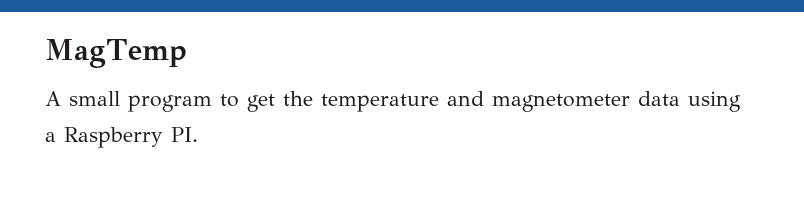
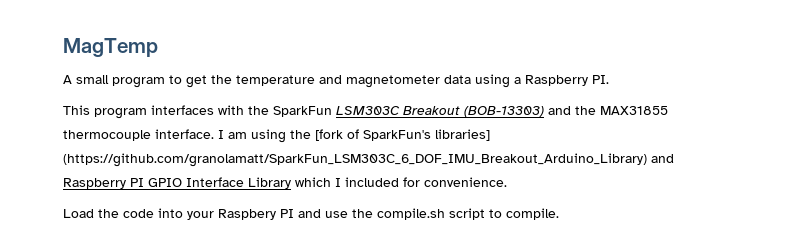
+ This program interfaces with the SparkFun LSM303C Breakout (BOB-13303) and the MAX31855 thermocouple interface. I am using the [fork of SparkFun's libraries] (https://github.com/granolamatt/SparkFun_LSM303C_6_DOF_IMU_Breakout_Arduino_Library) and Raspberry PI GPIO Interface Library which I included for convenience.
+ Load the code into your Raspbery PI and use the compile.sh script to compile.

